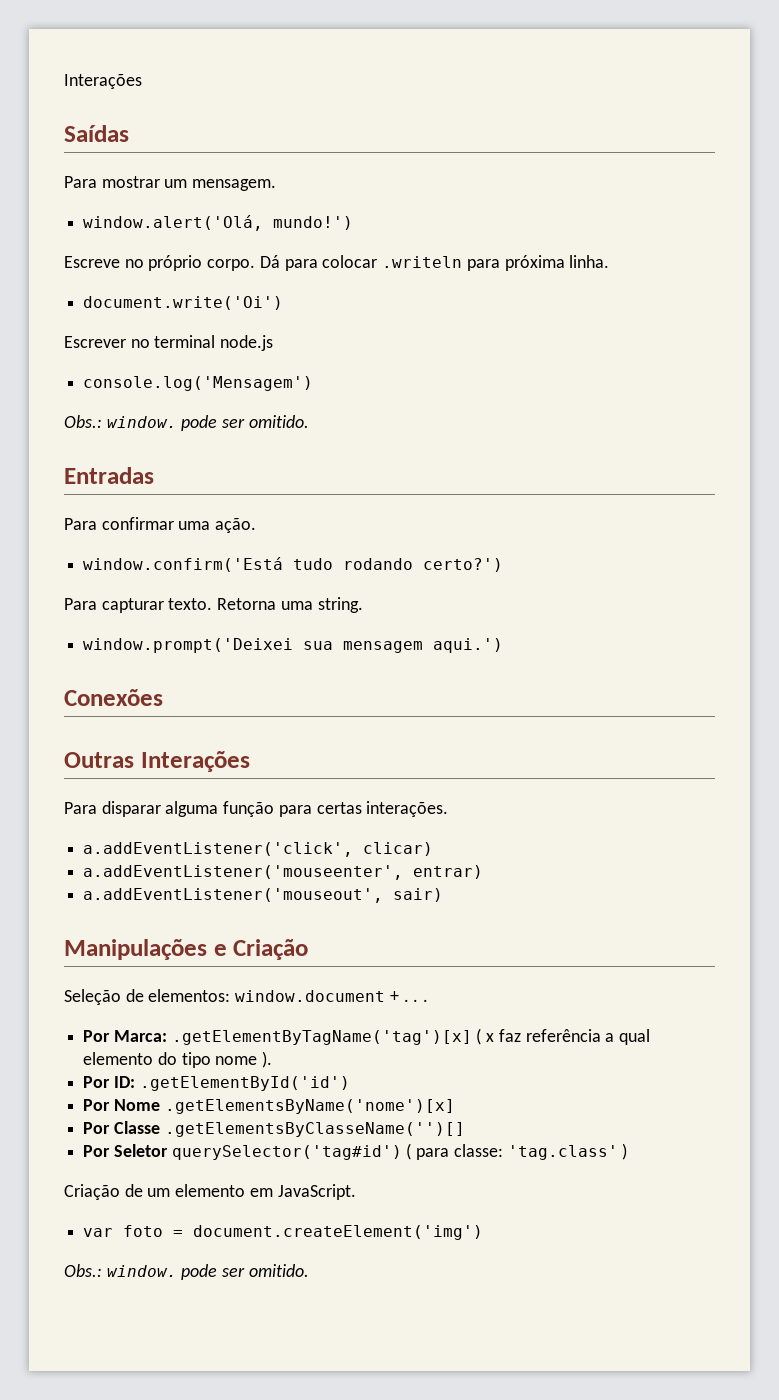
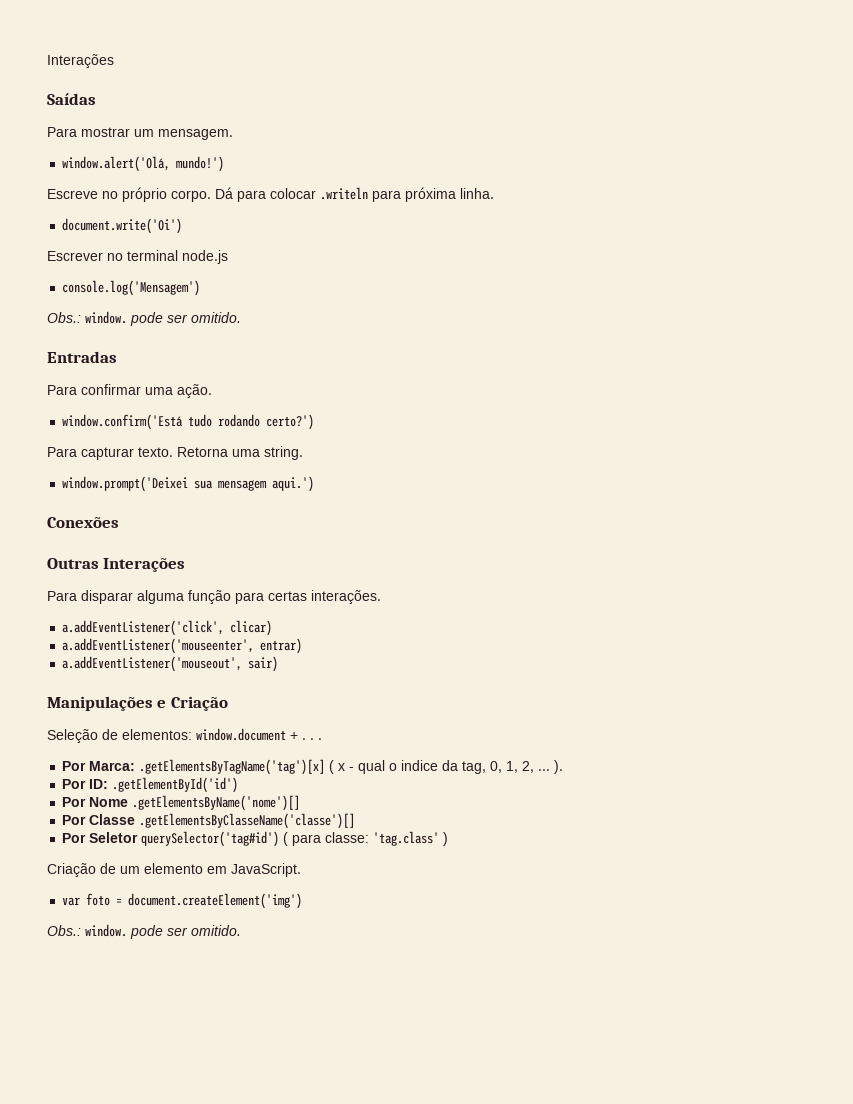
- Por Marca: .getElementByTagName('tag')[x] ( x faz referência a qual elemento do tipo nome ).
+ Por Marca: .getElementsByTagName('tag')[x] ( x - qual o indice da tag, 0, 1, 2, ... ).
- Por Nome .getElementsByName('nome')[x]
+ Por Nome .getElementsByName('nome')[]
- Por Classe .getElementsByClasseName('')[]
+ Por Classe .getElementsByClasseName('classe')[]

